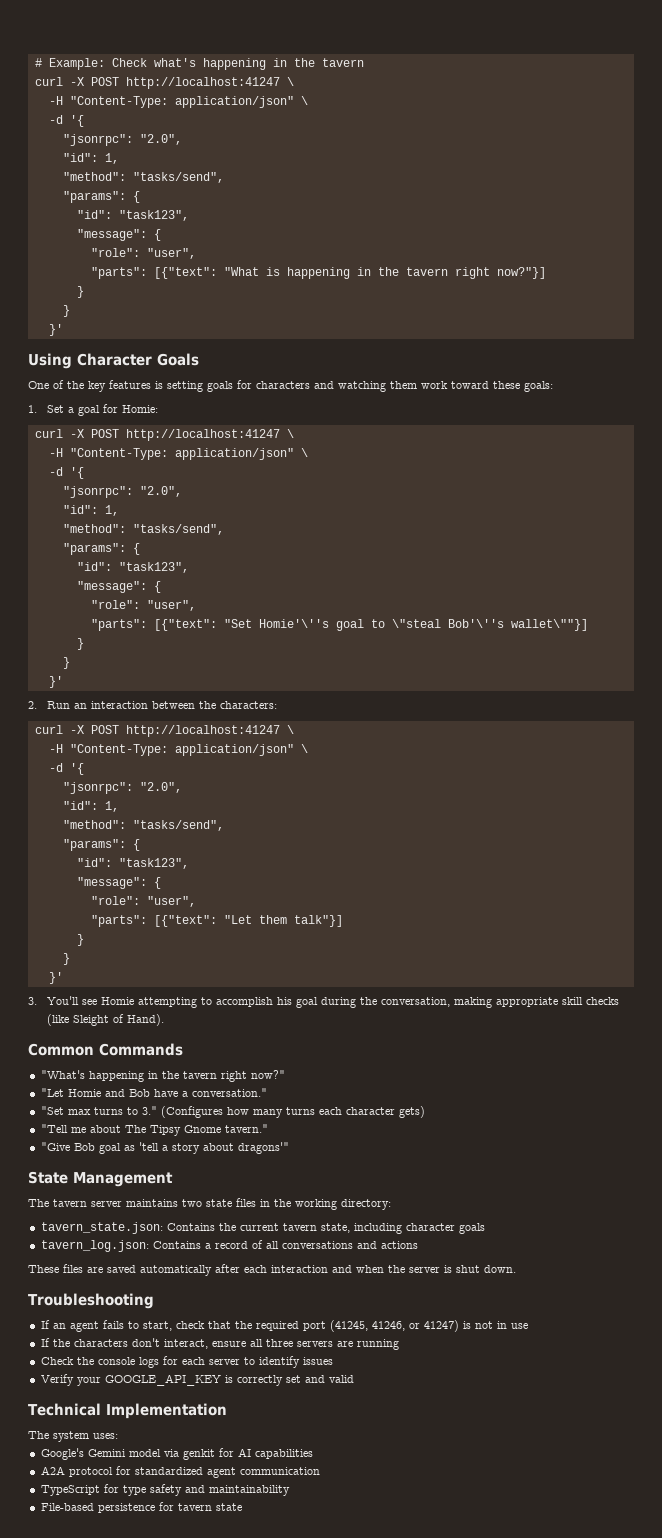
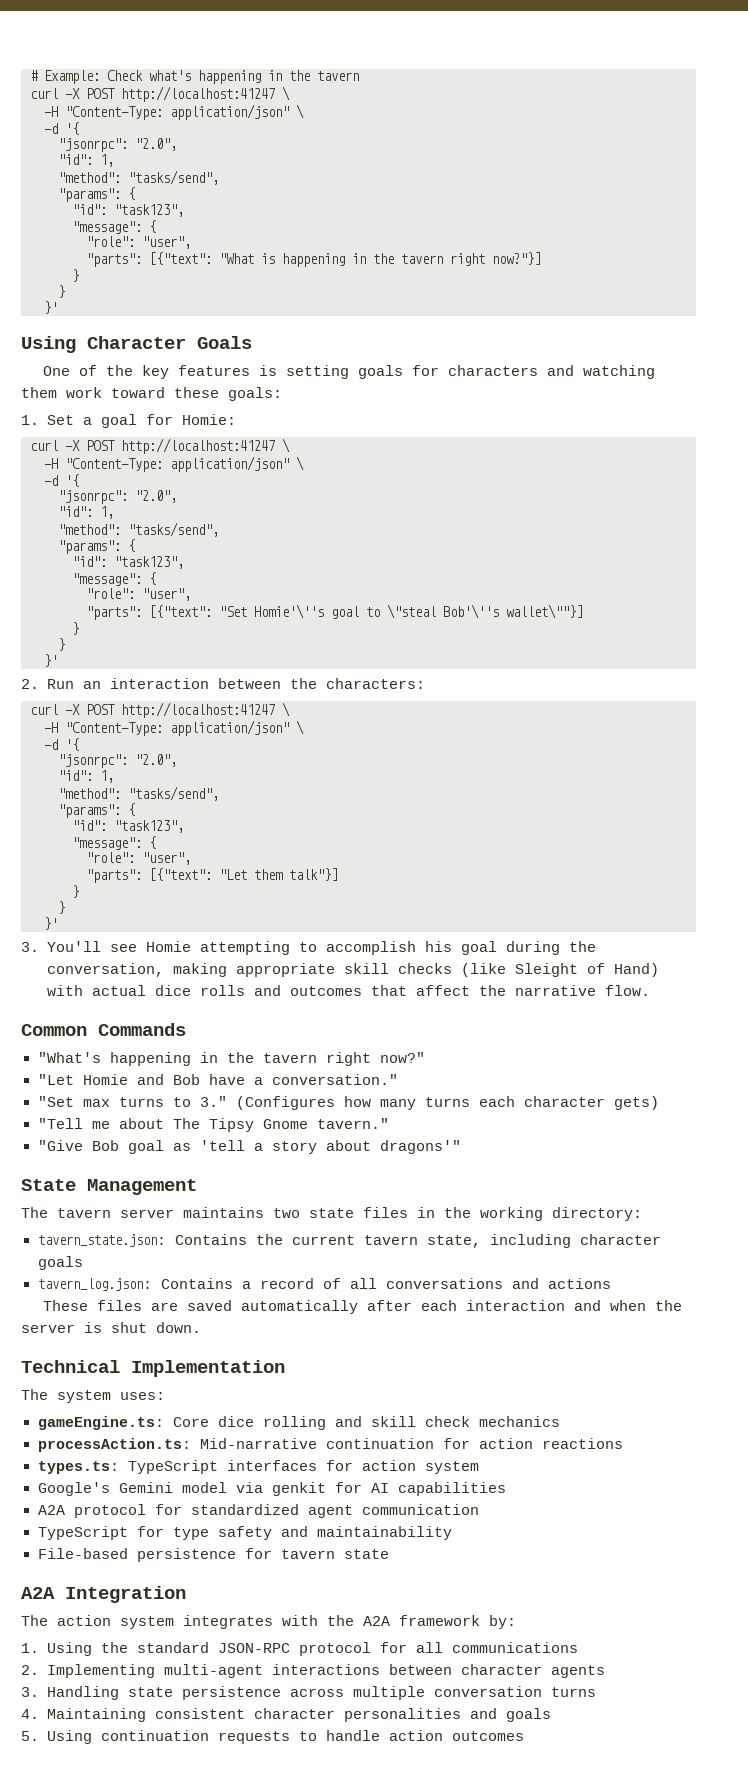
- 3. You'll see Homie attempting to accomplish his goal during the conversation, making appropriate skill checks (like Sleight of Hand).
+ 3. You'll see Homie attempting to accomplish his goal during the conversation, making appropriate skill checks (like Sleight of Hand) with actual dice rolls and outcomes that affect the narrative flow.
- Troubleshooting
- If an agent fails to start, check that the required port (41245, 41246, or 41247) is not in use
- If the characters don't interact, ensure all three servers are running
- Check the console logs for each server to identify issues
- Verify your GOOGLE_API_KEY is correctly set and valid
+ gameEngine.ts: Core dice rolling and skill check mechanics
+ processAction.ts: Mid-narrative continuation for action reactions
+ types.ts: TypeScript interfaces for action system
+ A2A Integration
+ The action system integrates with the A2A framework by:
+ 1. Using the standard JSON-RPC protocol for all communications
+ 2. Implementing multi-agent interactions between character agents
+ 3. Handling state persistence across multiple conversation turns
+ 4. Maintaining consistent character personalities and goals
+ 5. Using continuation requests to handle action outcomes

